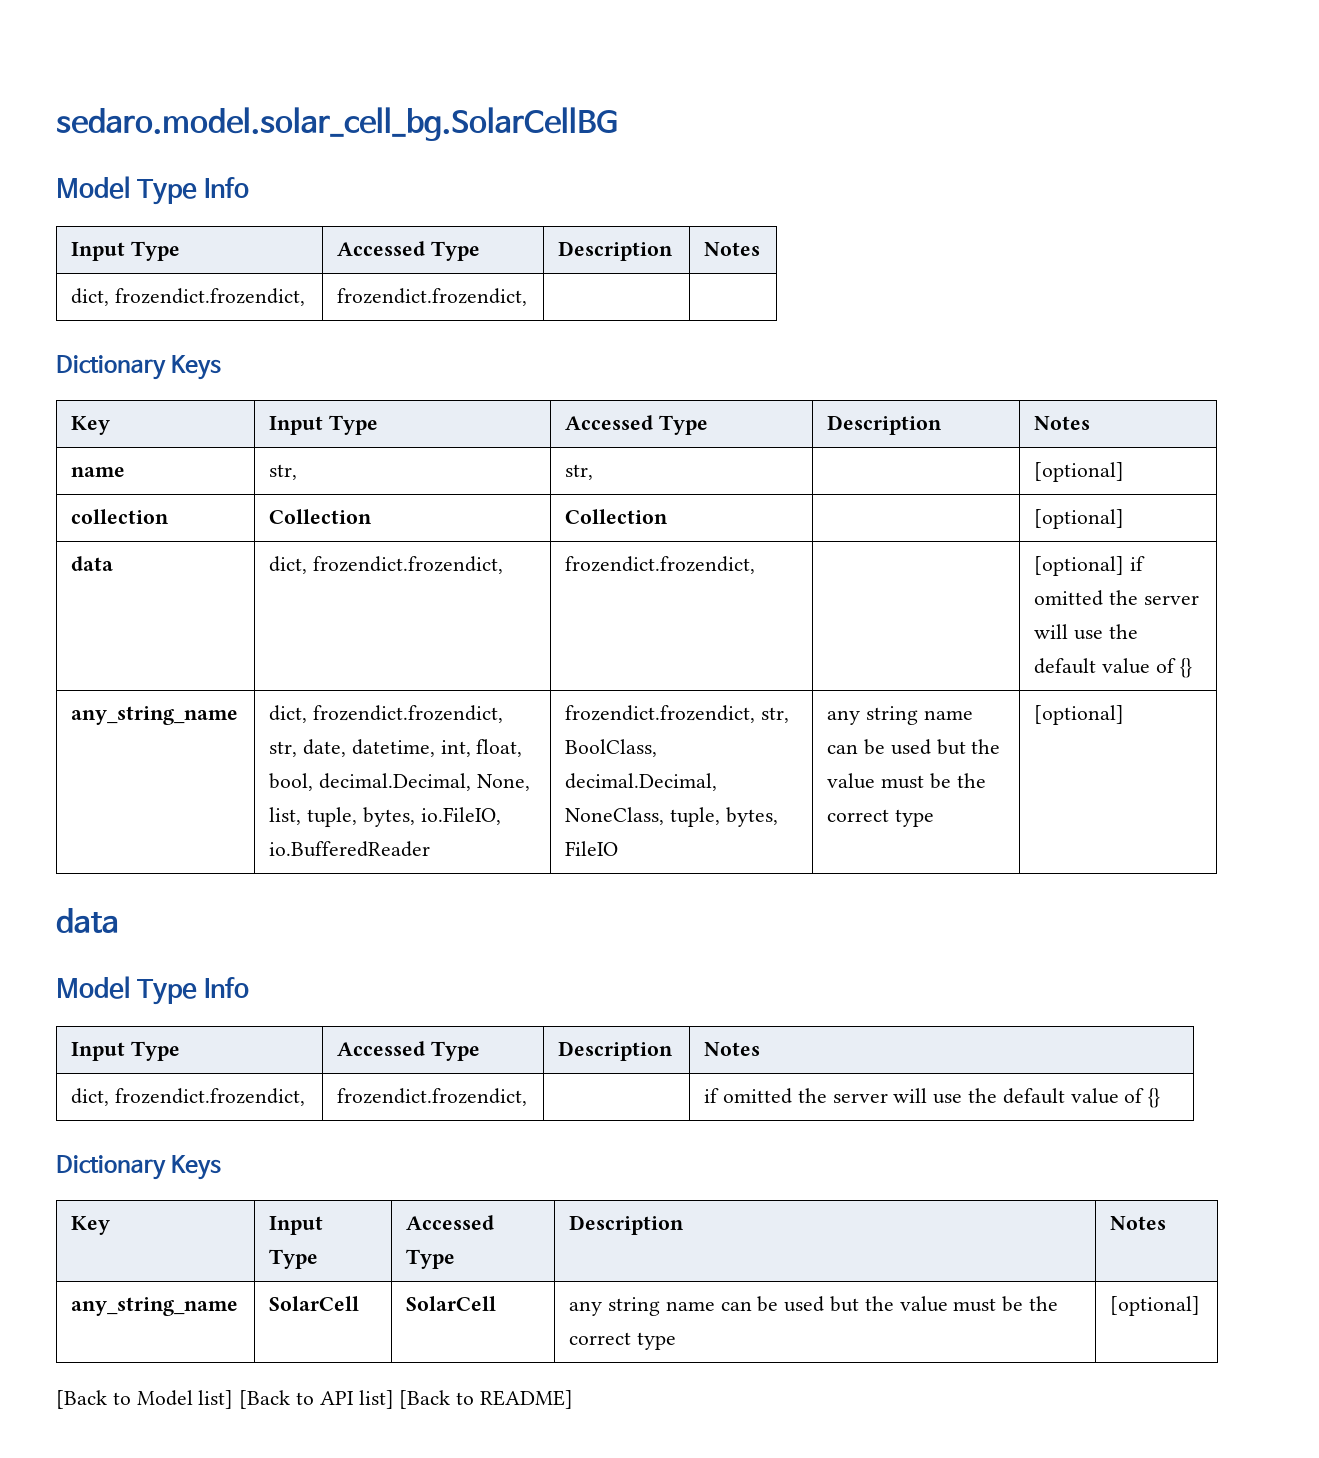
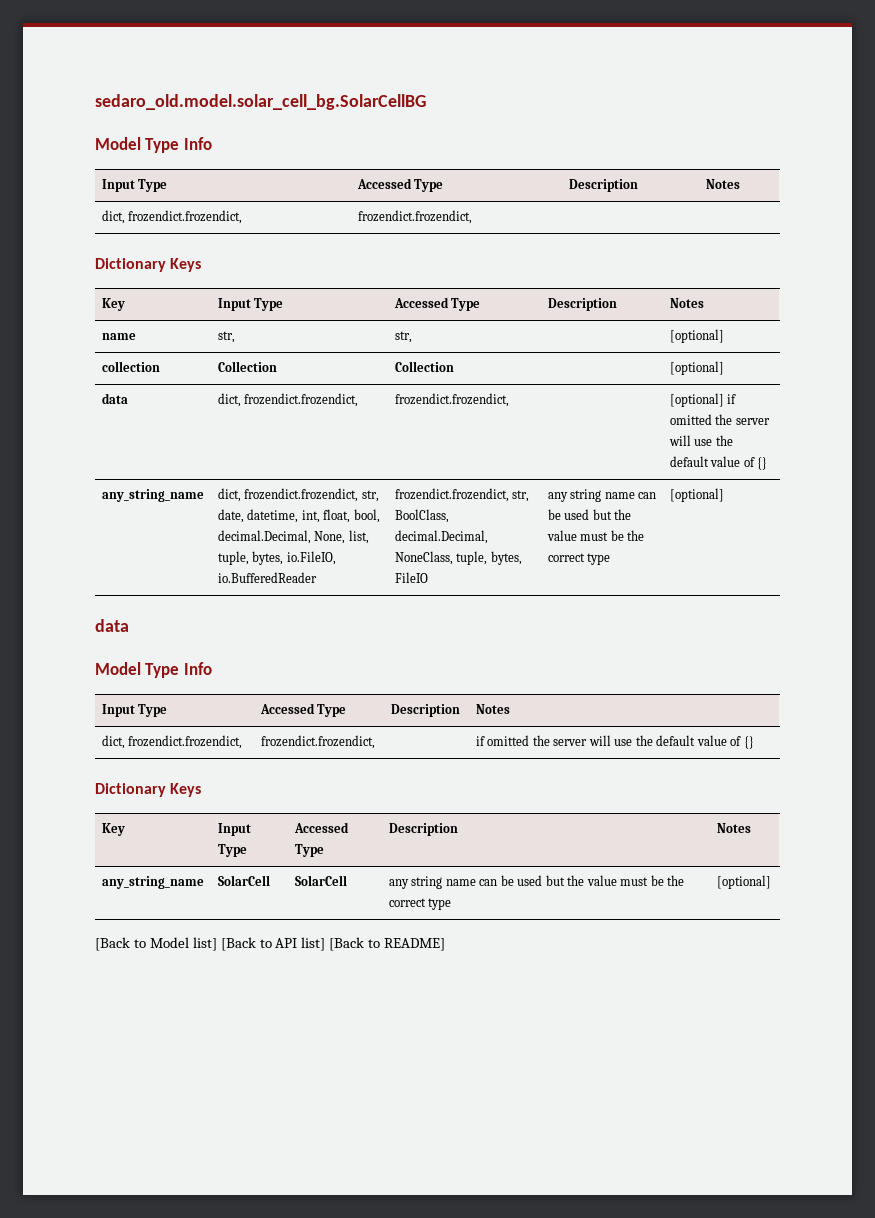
- sedaro.model.solar_cell_bg.SolarCellBG
+ sedaro_old.model.solar_cell_bg.SolarCellBG

